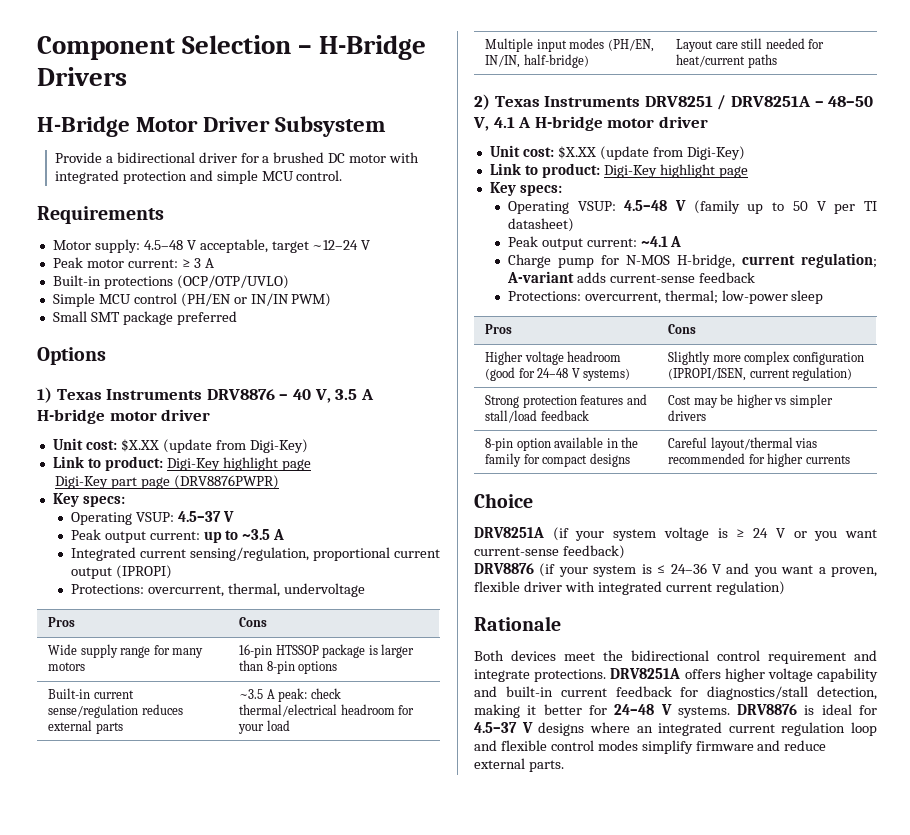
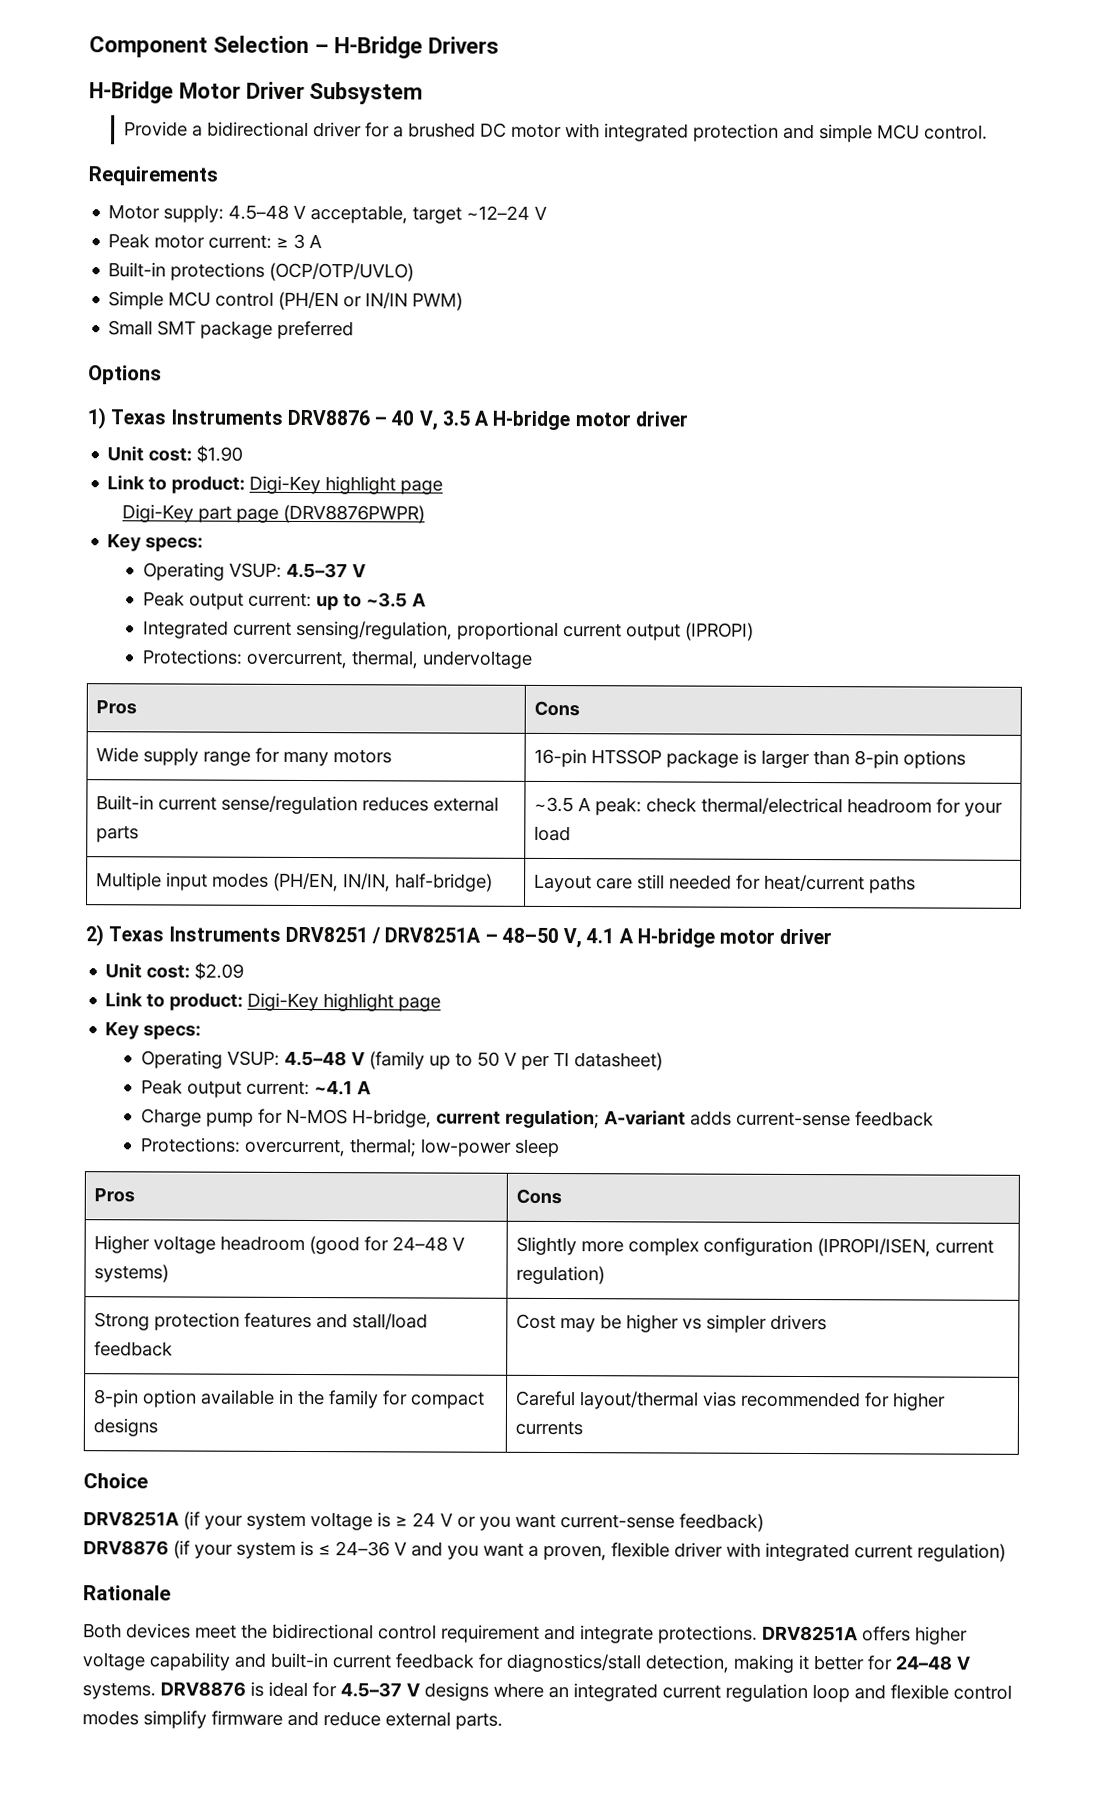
  1) Texas Instruments DRV8876 – 40 V, 3.5 A H-bridge motor driver
- Unit cost: $X.XX (update from Digi-Key)
+ Unit cost: $1.90
  2) Texas Instruments DRV8251 / DRV8251A – 48–50 V, 4.1 A H-bridge motor driver
- Unit cost: $X.XX (update from Digi-Key)
+ Unit cost: $2.09

